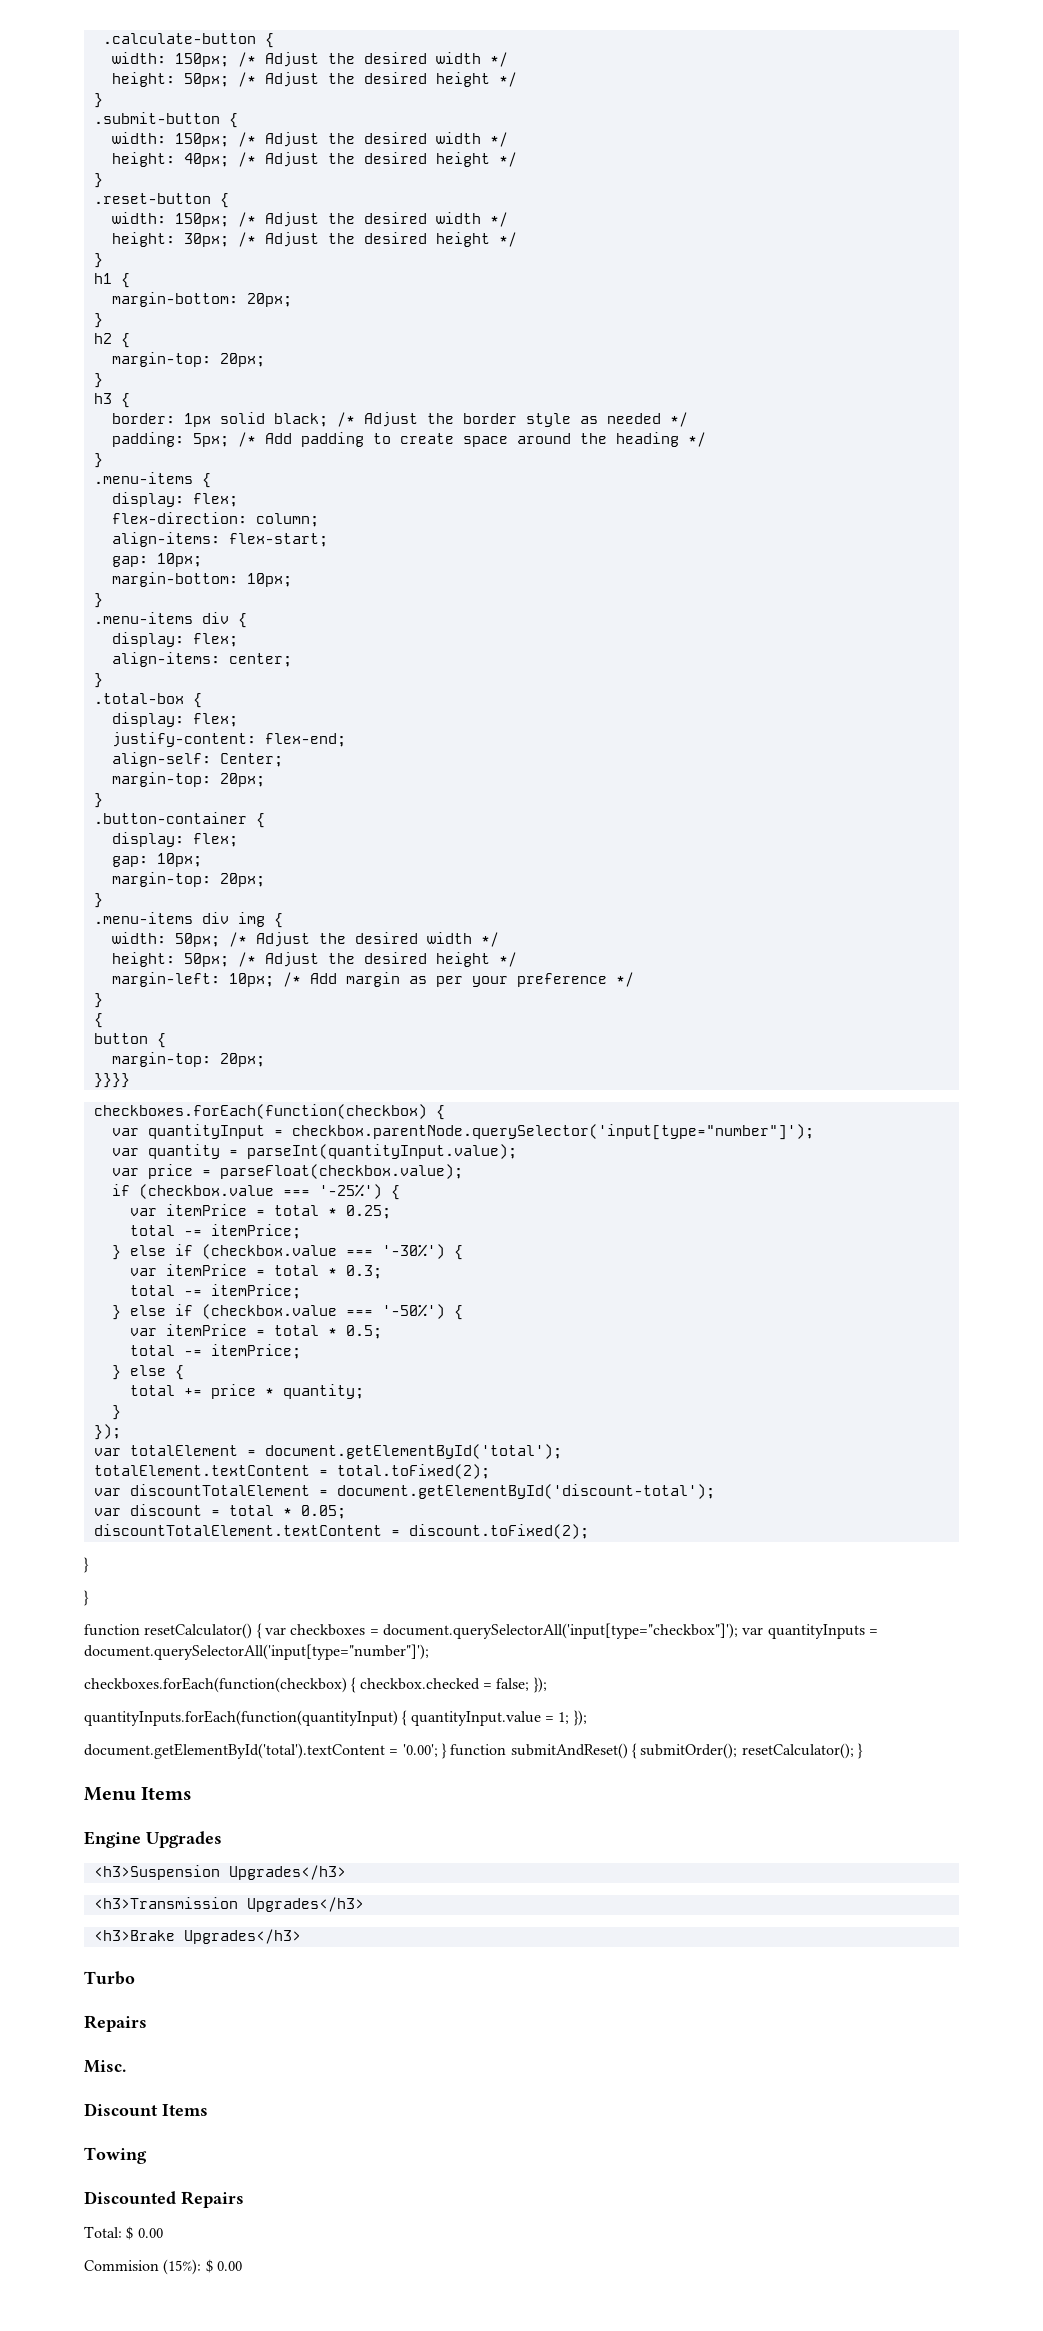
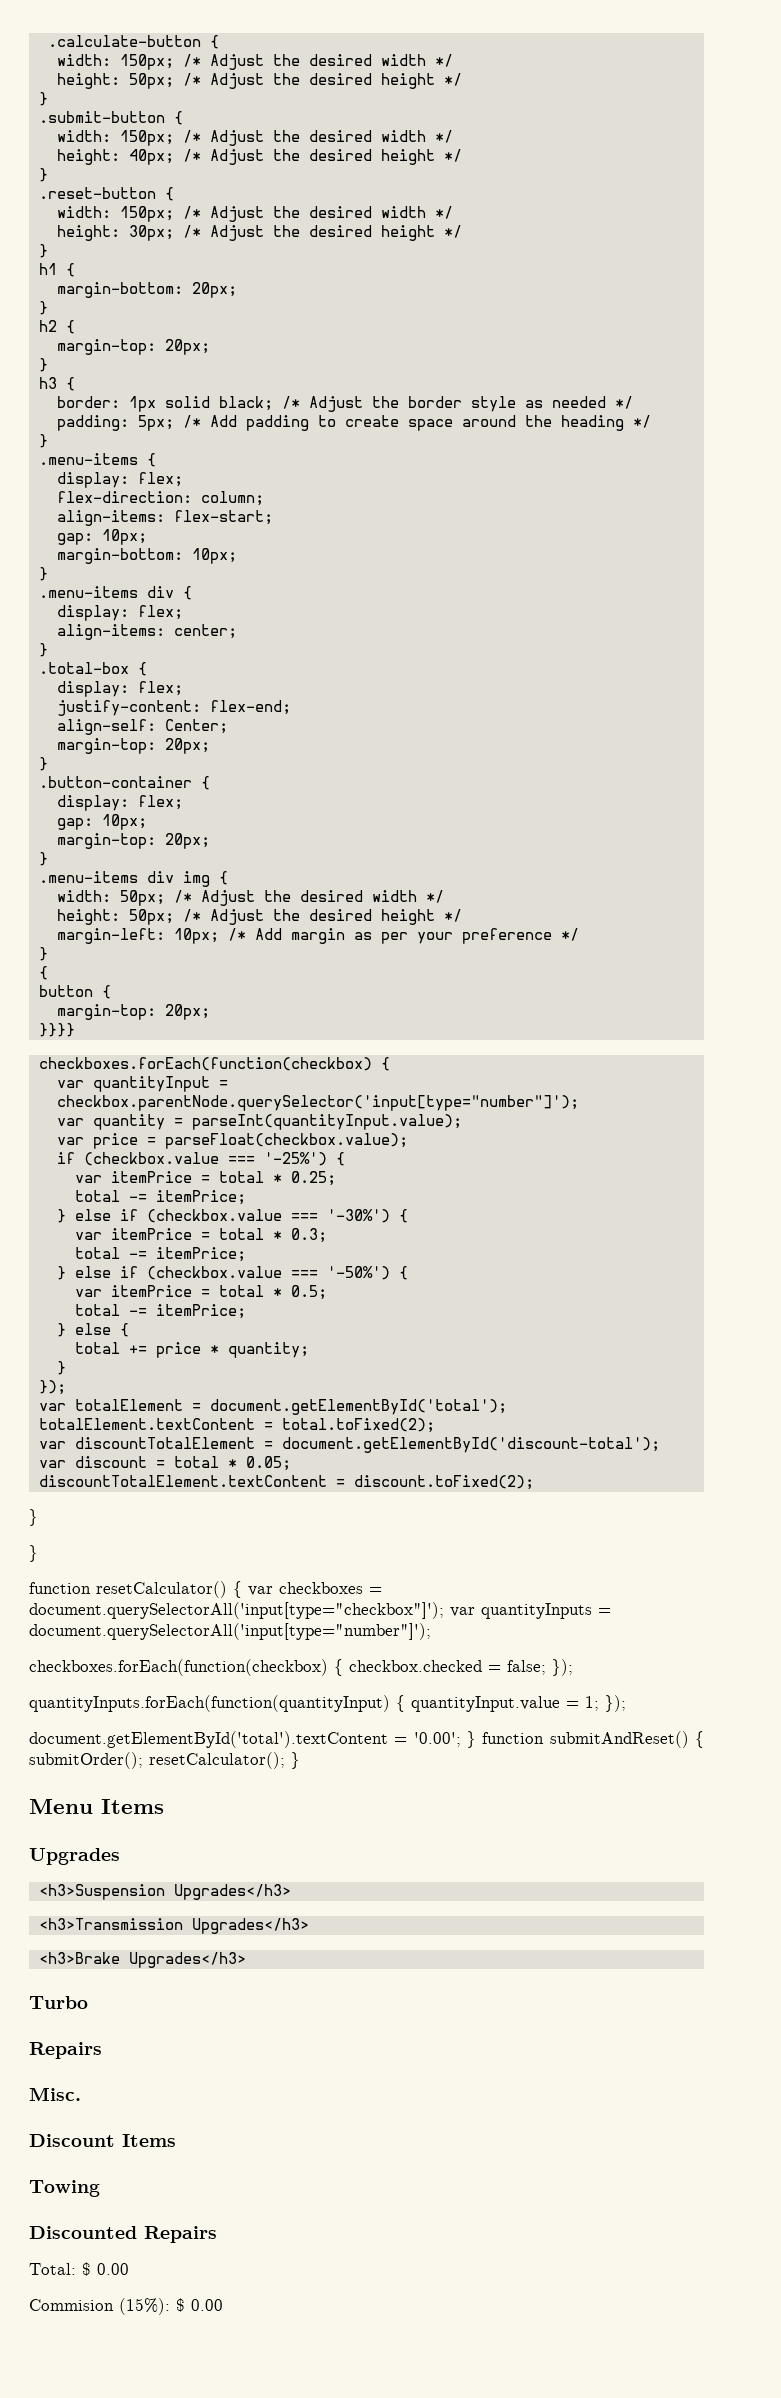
- Engine Upgrades
+ Upgrades

